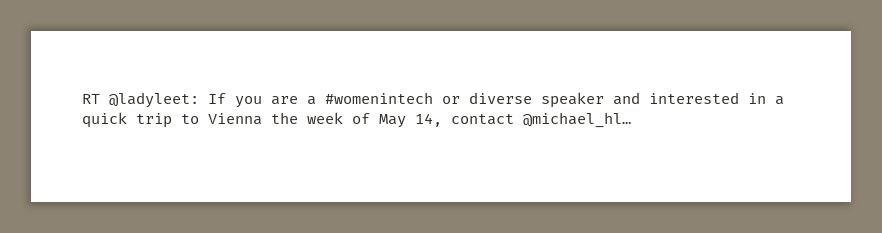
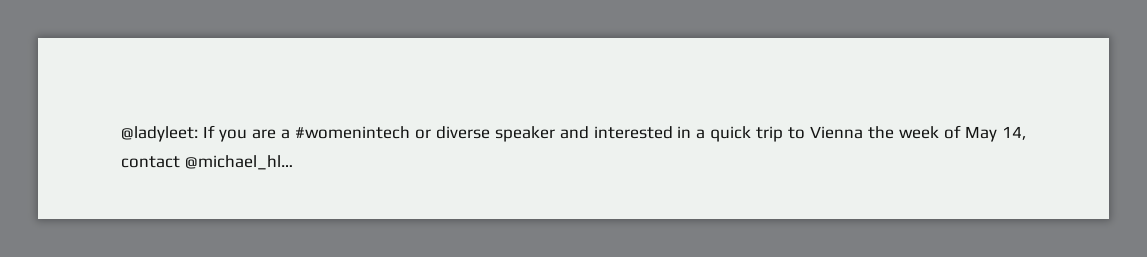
- RT @ladyleet: If you are a #womenintech or diverse speaker and interested in a quick trip to Vienna the week of May 14, contact @michael_hl…
+ @ladyleet: If you are a #womenintech or diverse speaker and interested in a quick trip to Vienna the week of May 14, contact @michael_hl…

